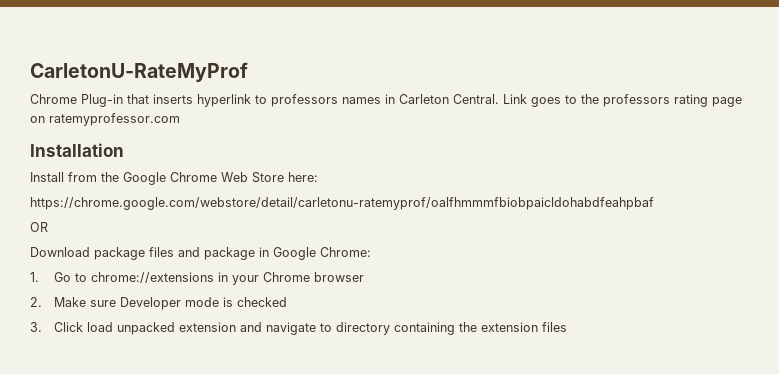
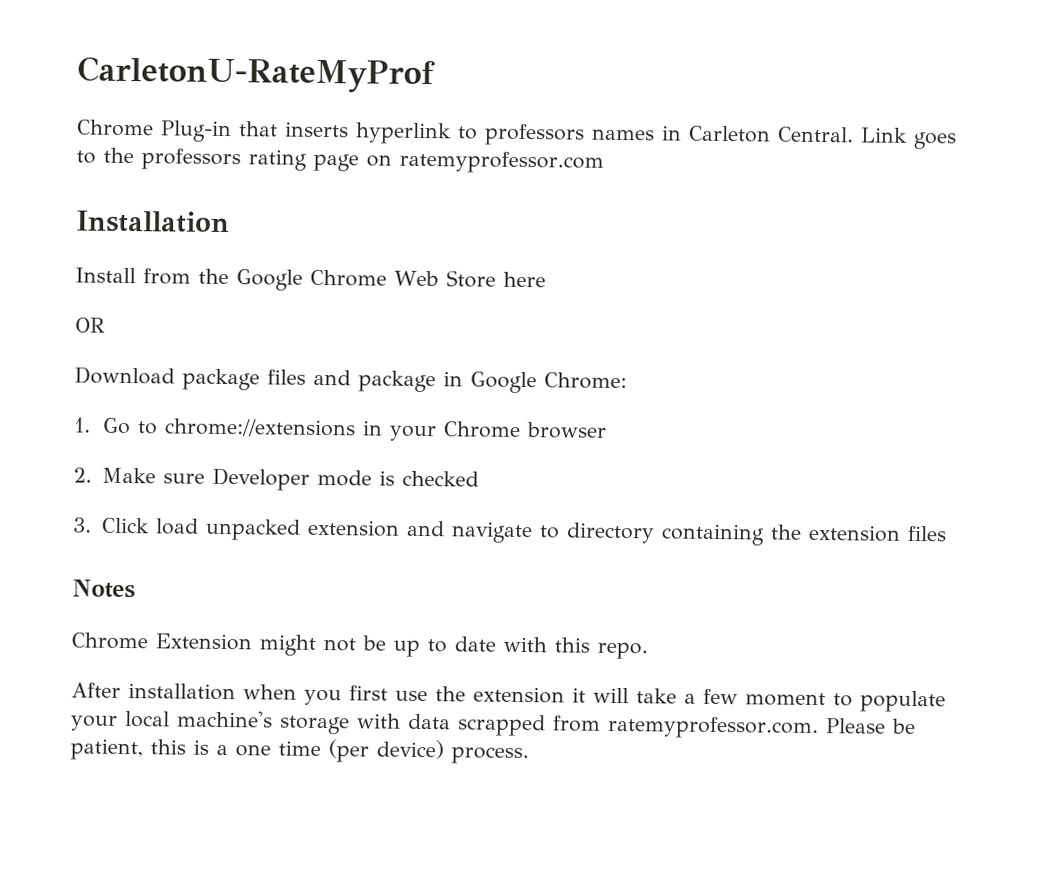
- Install from the Google Chrome Web Store here:
- https://chrome.google.com/webstore/detail/carletonu-ratemyprof/oalfhmmmfbiobpaicldohabdfeahpbaf
+ Install from the Google Chrome Web Store here
+ Notes
+ Chrome Extension might not be up to date with this repo.
+ After installation when you first use the extension it will take a few moment to populate your local machine's storage with data scrapped from ratemyprofessor.com. Please be patient, this is a one time (per device) process.

